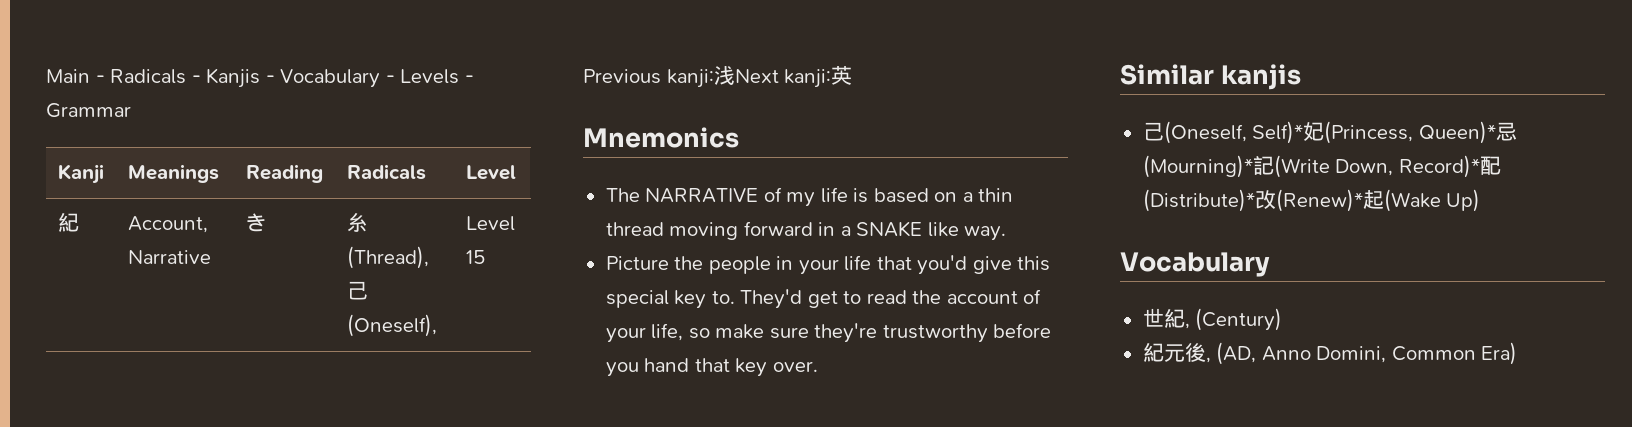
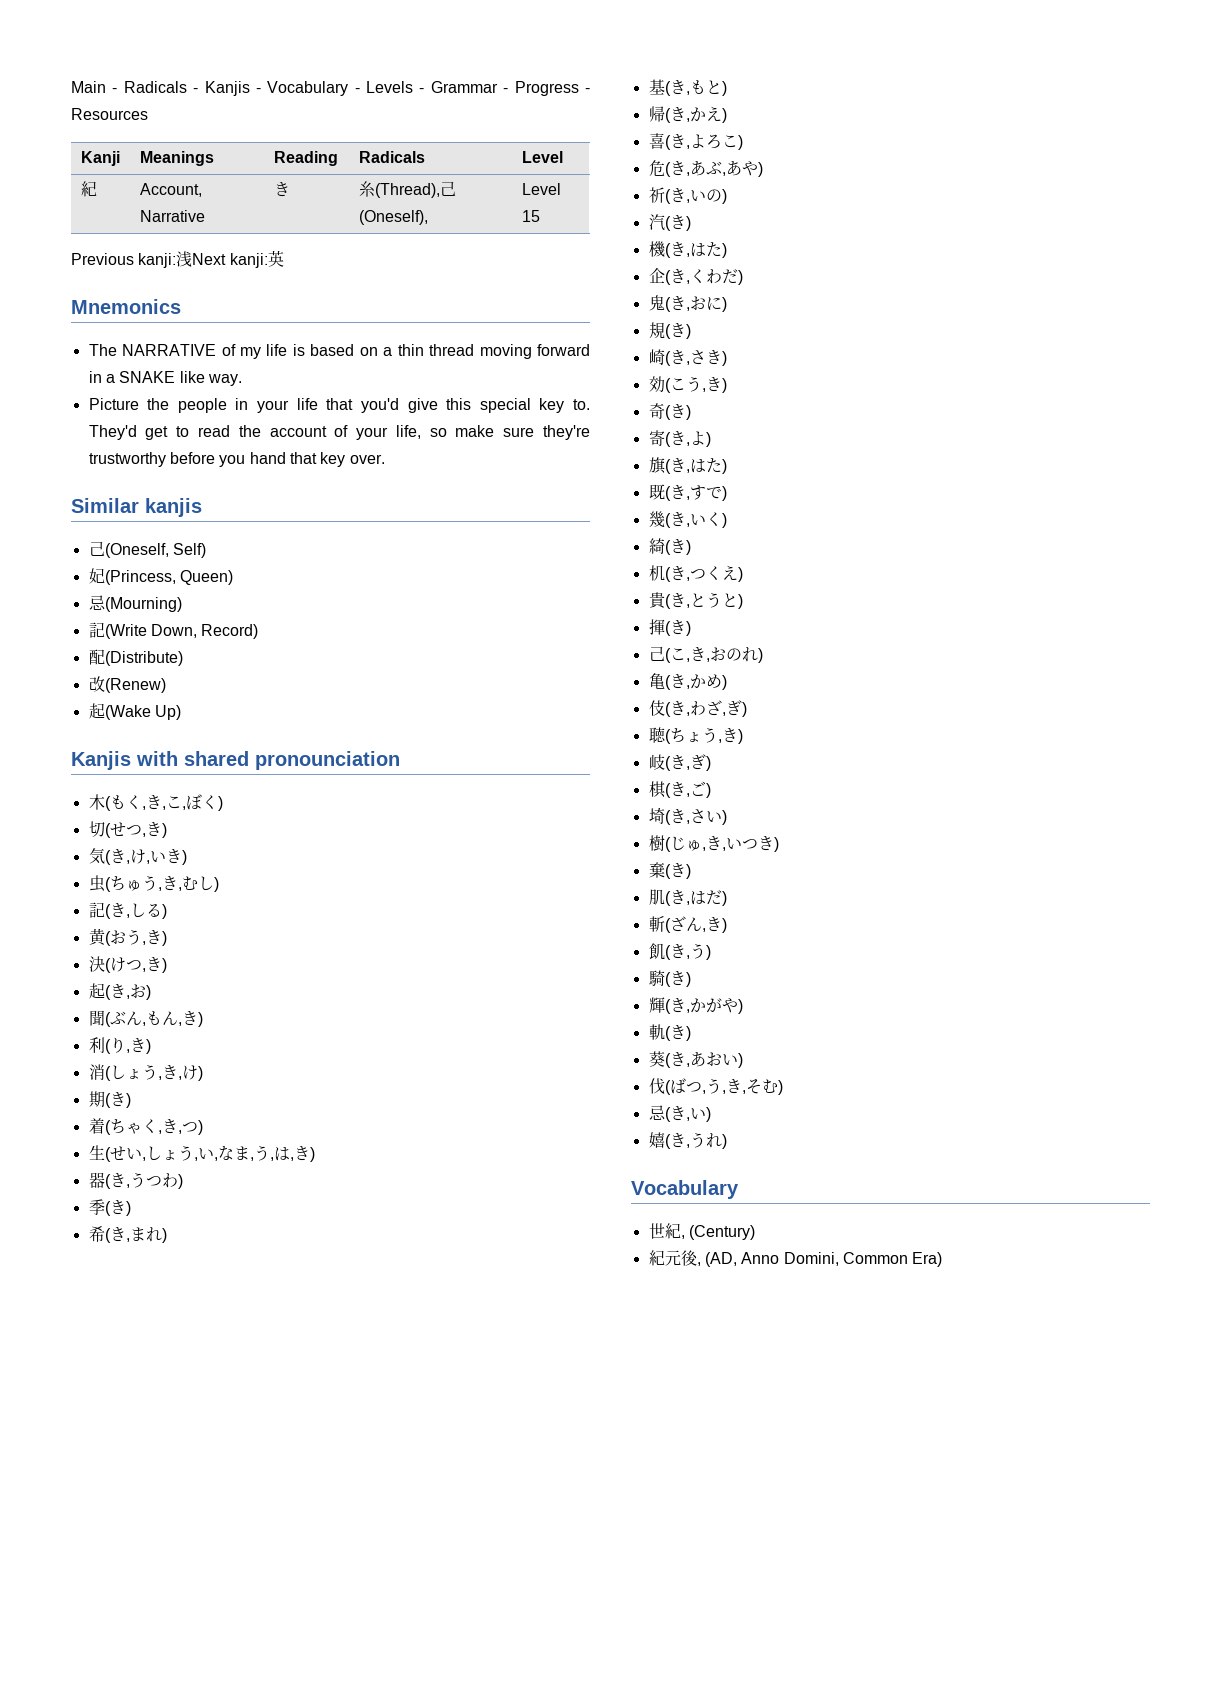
- Main - Radicals - Kanjis - Vocabulary - Levels - Grammar
+ Main - Radicals - Kanjis - Vocabulary - Levels - Grammar - Progress - Resources
- 己(Oneself, Self)*妃(Princess, Queen)*忌(Mourning)*記(Write Down, Record)*配(Distribute)*改(Renew)*起(Wake Up)
+ 己(Oneself, Self)
+ 妃(Princess, Queen)
+ 忌(Mourning)
+ 記(Write Down, Record)
+ 配(Distribute)
+ 改(Renew)
+ 起(Wake Up)
+ Kanjis with shared pronounciation
+ 木(もく,き,こ,ぼく)
+ 切(せつ,き)
+ 気(き,け,いき)
+ 虫(ちゅう,き,むし)
+ 記(き,しる)
+ 黄(おう,き)
+ 決(けつ,き)
+ 起(き,お)
+ 聞(ぶん,もん,き)
+ 利(り,き)
+ 消(しょう,き,け)
+ 期(き)
+ 着(ちゃく,き,つ)
+ 生(せい,しょう,い,なま,う,は,き)
+ 器(き,うつわ)
+ 季(き)
+ 希(き,まれ)
+ 基(き,もと)
+ 帰(き,かえ)
+ 喜(き,よろこ)
+ 危(き,あぶ,あや)
+ 祈(き,いの)
+ 汽(き)
+ 機(き,はた)
+ 企(き,くわだ)
+ 鬼(き,おに)
+ 規(き)
+ 崎(き,さき)
+ 効(こう,き)
+ 奇(き)
+ 寄(き,よ)
+ 旗(き,はた)
+ 既(き,すで)
+ 幾(き,いく)
+ 綺(き)
+ 机(き,つくえ)
+ 貴(き,とうと)
+ 揮(き)
+ 己(こ,き,おのれ)
+ 亀(き,かめ)
+ 伎(き,わざ,ぎ)
+ 聴(ちょう,き)
+ 岐(き,ぎ)
+ 棋(き,ご)
+ 埼(き,さい)
+ 樹(じゅ,き,いつき)
+ 棄(き)
+ 肌(き,はだ)
+ 斬(ざん,き)
+ 飢(き,う)
+ 騎(き)
+ 輝(き,かがや)
+ 軌(き)
+ 葵(き,あおい)
+ 伐(ばつ,う,き,そむ)
+ 忌(き,い)
+ 嬉(き,うれ)

